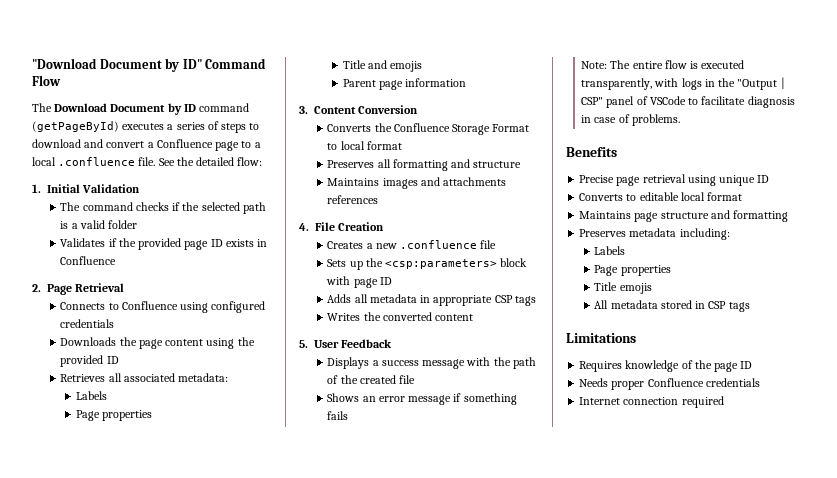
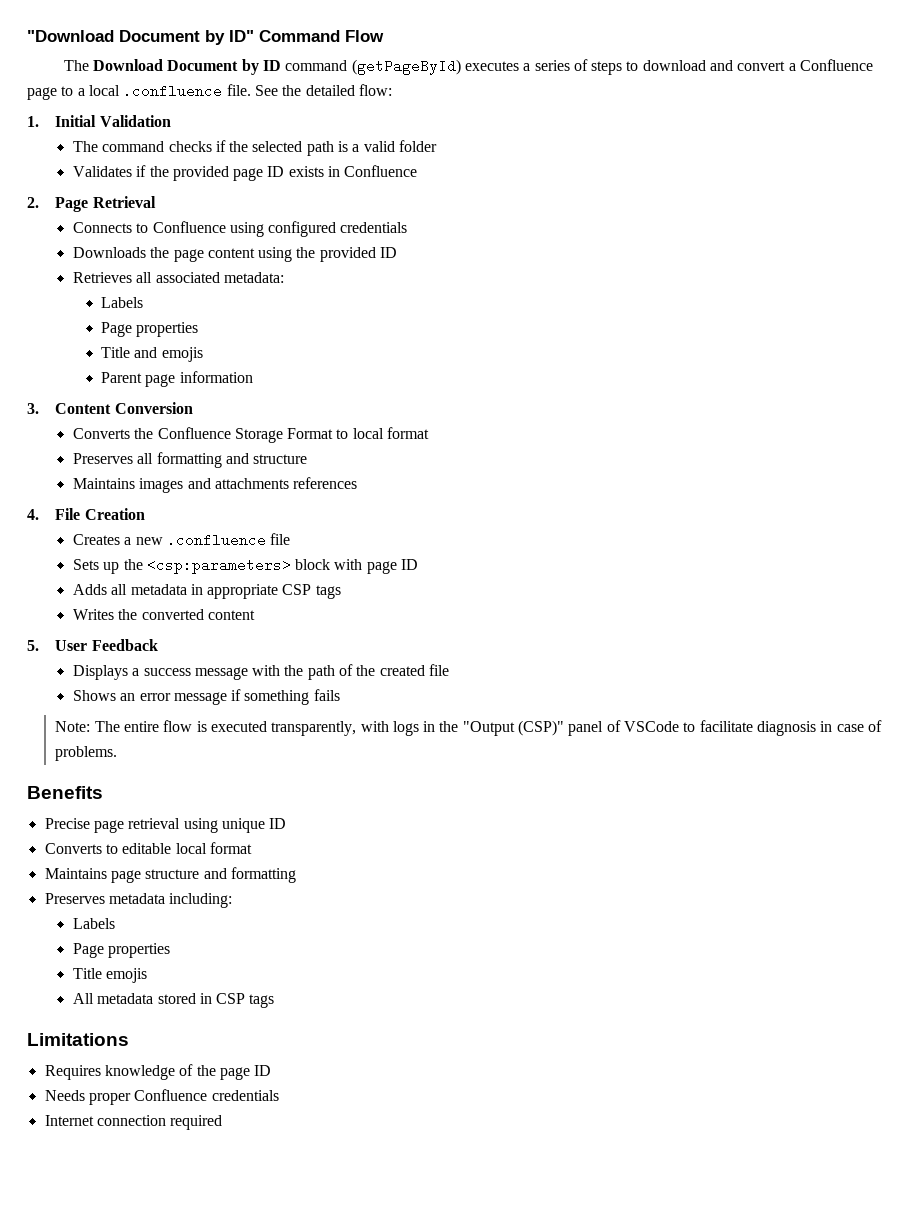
- Note: The entire flow is executed transparently, with logs in the "Output | CSP" panel of VSCode to facilitate diagnosis in case of problems.
+ Note: The entire flow is executed transparently, with logs in the "Output (CSP)" panel of VSCode to facilitate diagnosis in case of problems.

